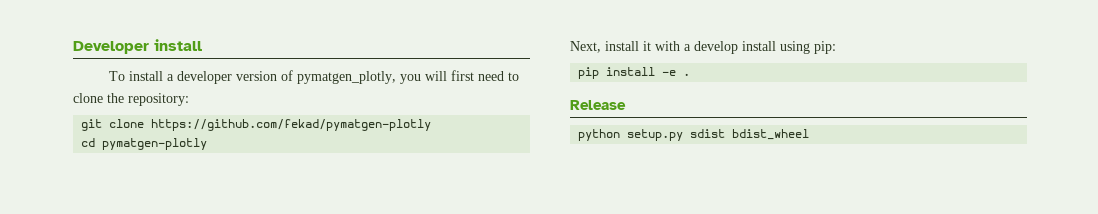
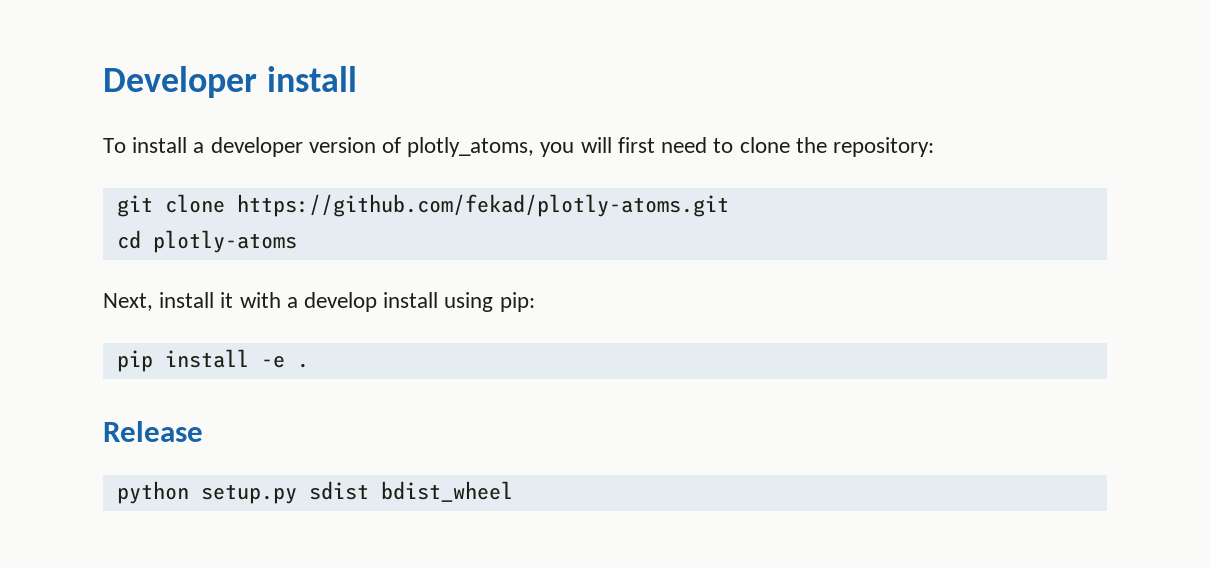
- To install a developer version of pymatgen_plotly, you will first need to clone the repository:
+ To install a developer version of plotly_atoms, you will first need to clone the repository:
- git clone https://github.com/fekad/pymatgen-plotly
+ git clone https://github.com/fekad/plotly-atoms.git
- cd pymatgen-plotly
+ cd plotly-atoms

